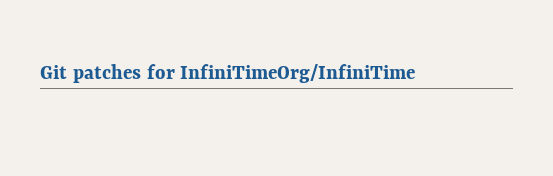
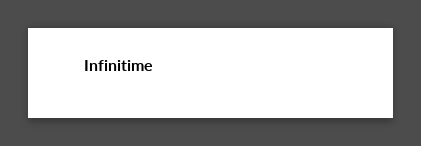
- Git patches for InfiniTimeOrg/InfiniTime
+ Infinitime

